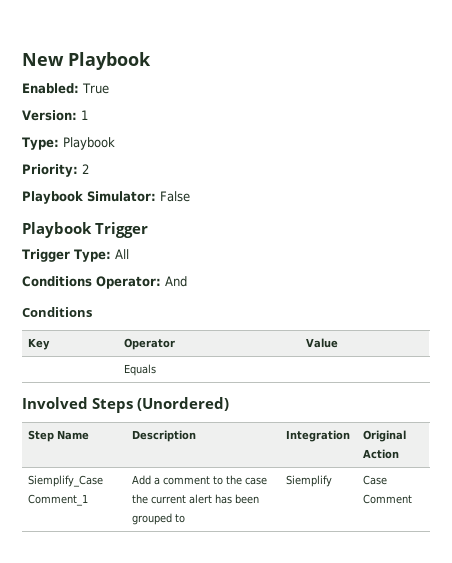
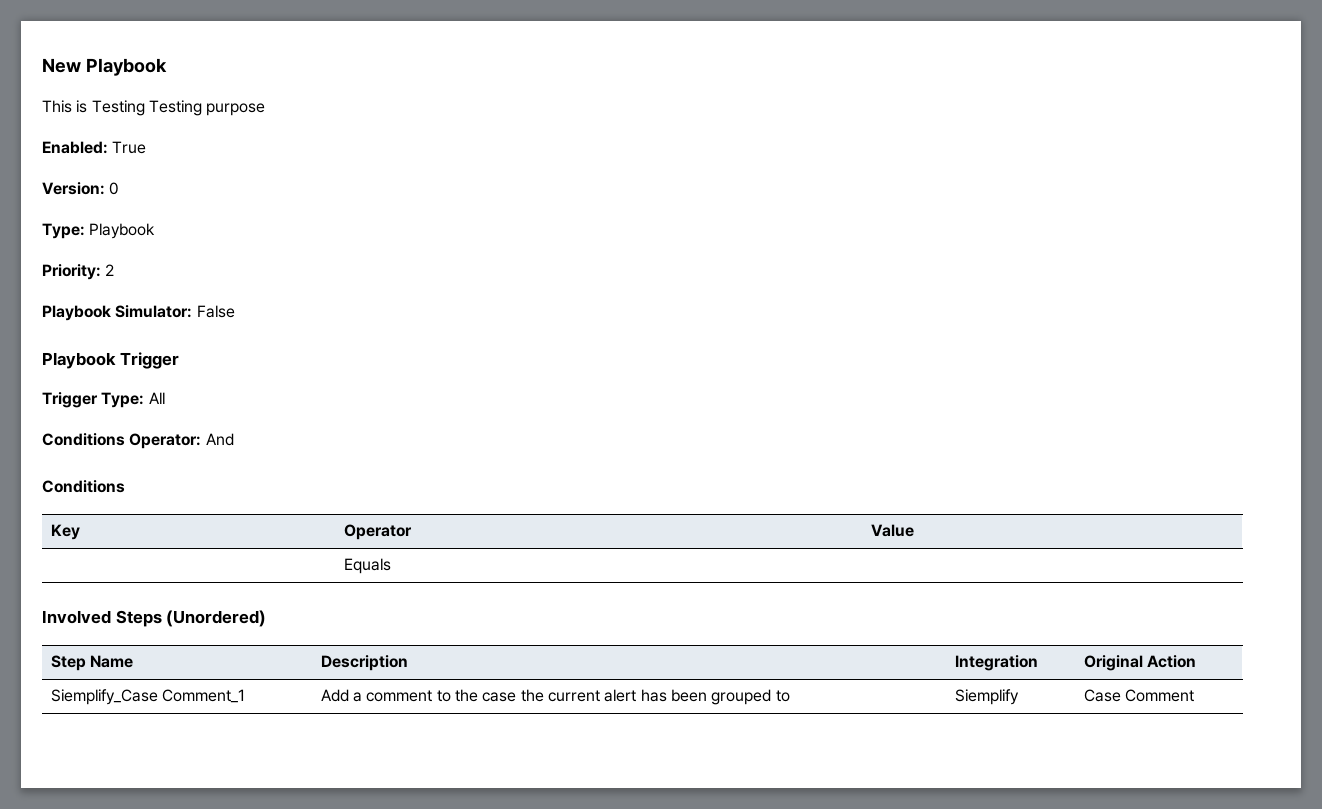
+ This is Testing Testing purpose
- Version: 1
+ Version: 0

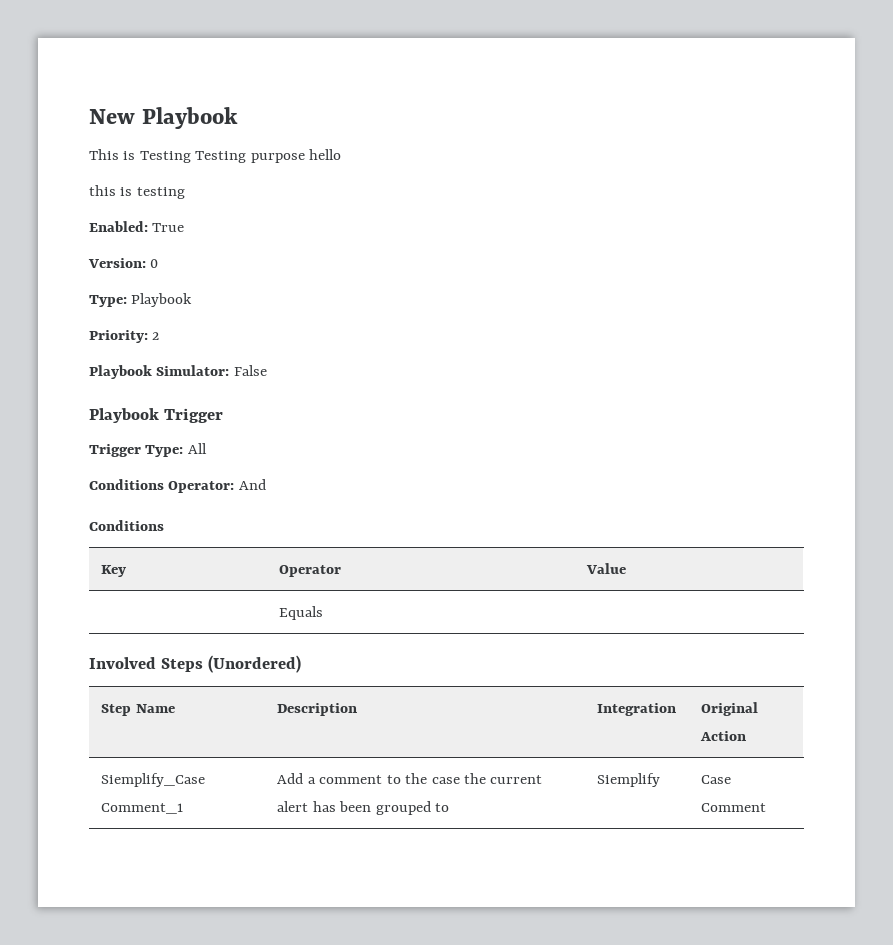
- This is Testing Testing purpose
+ This is Testing Testing purpose hello
+ this is testing

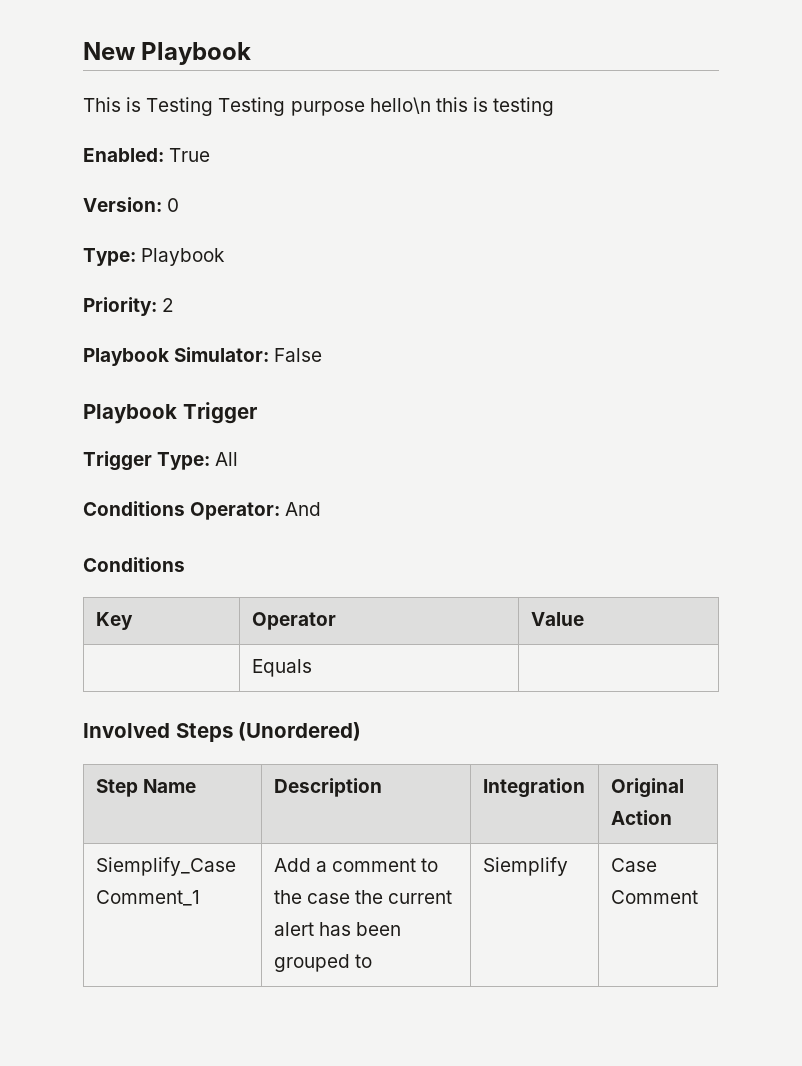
- This is Testing Testing purpose hello
- this is testing
+ This is Testing Testing purpose hello\n this is testing

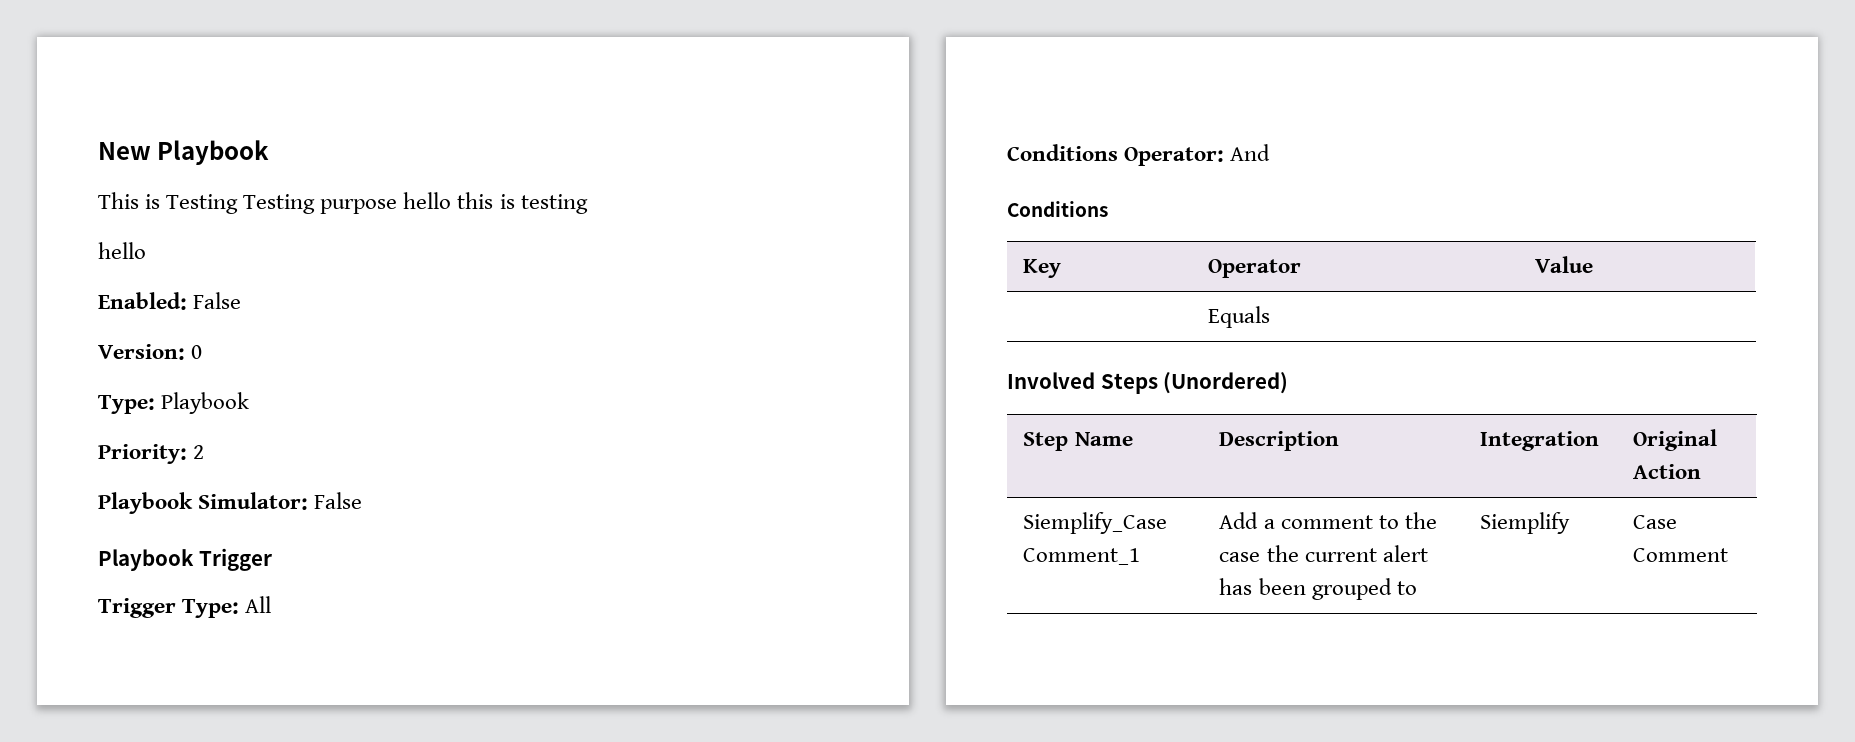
- This is Testing Testing purpose hello\n this is testing
+ This is Testing Testing purpose hello this is testing
+ hello
- Enabled: True
+ Enabled: False

